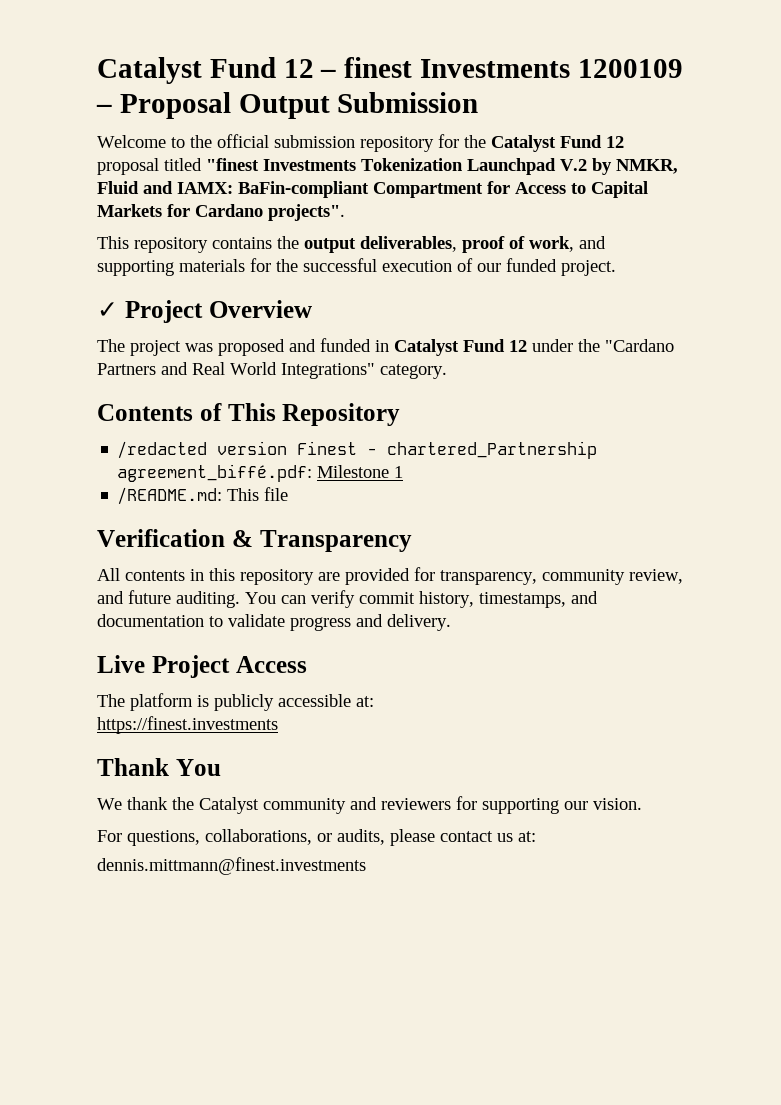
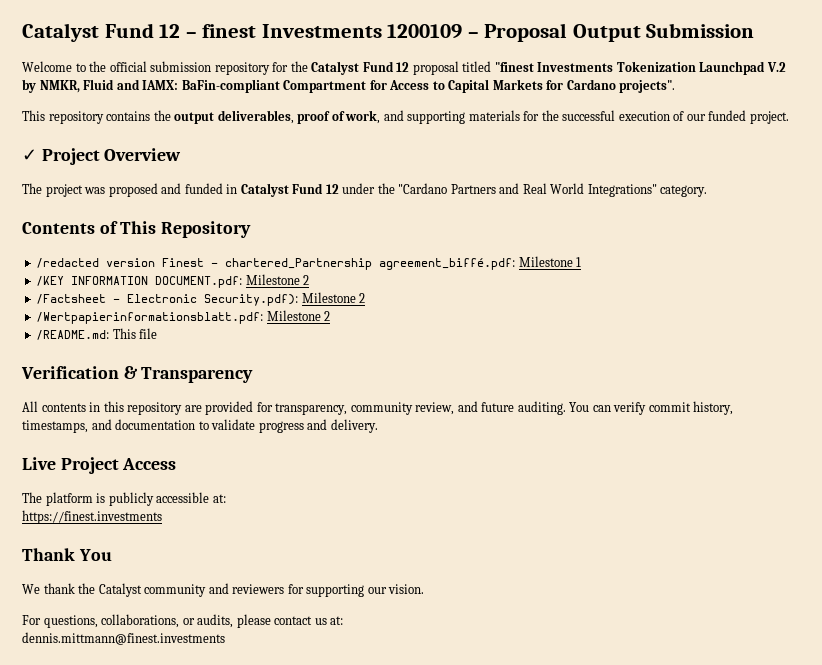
+ /KEY INFORMATION DOCUMENT.pdf: Milestone 2
+ /Factsheet - Electronic Security.pdf): Milestone 2
+ /Wertpapierinformationsblatt.pdf: Milestone 2

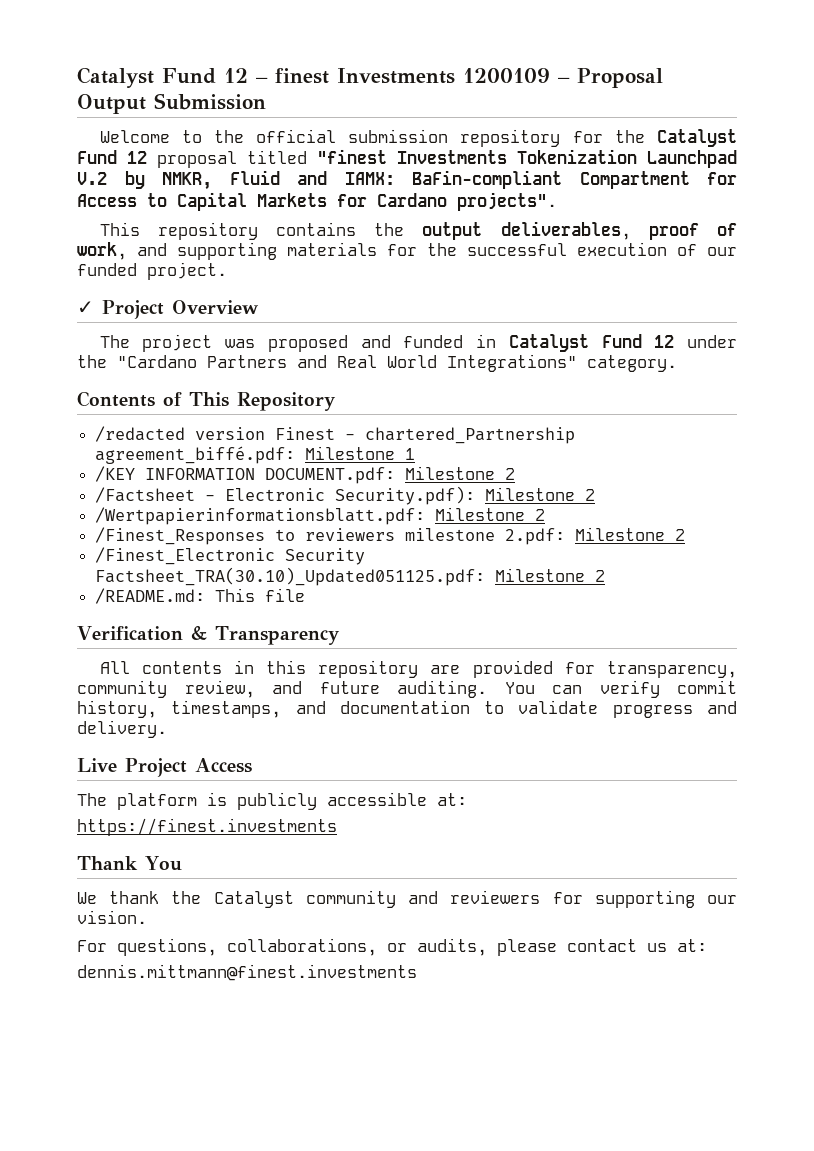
+ /Finest_Responses to reviewers milestone 2.pdf: Milestone 2
+ /Finest_Electronic Security Factsheet_TRA(30.10)_Updated051125.pdf: Milestone 2

